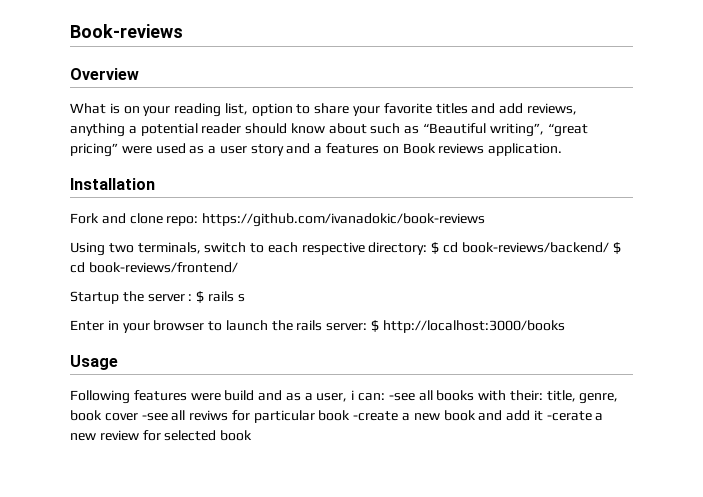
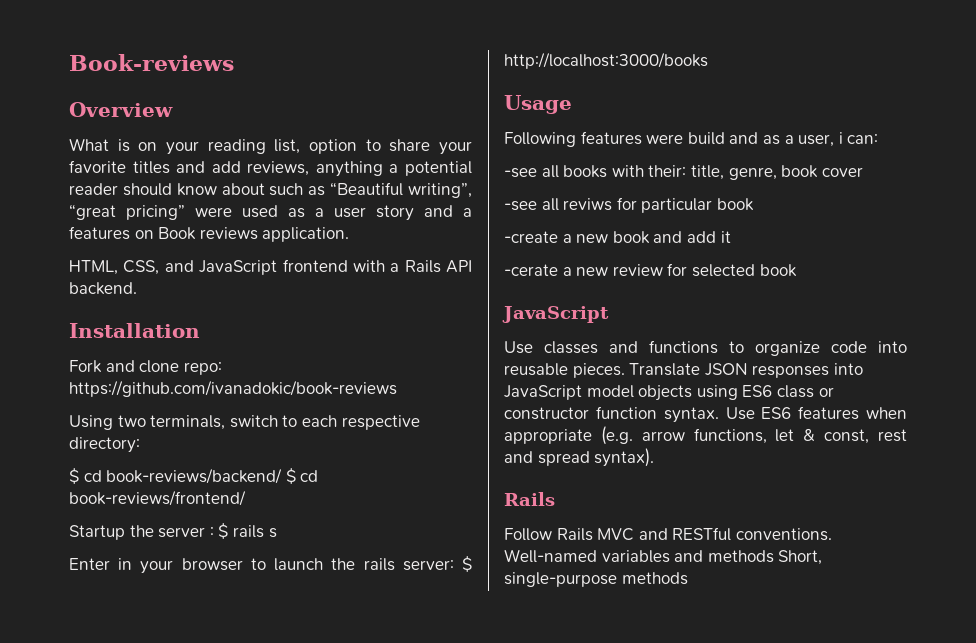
+ HTML, CSS, and JavaScript frontend with a Rails API backend.
- Using two terminals, switch to each respective directory: $ cd book-reviews/backend/ $ cd book-reviews/frontend/
+ Using two terminals, switch to each respective directory:
+ $ cd book-reviews/backend/ $ cd book-reviews/frontend/
- Following features were build and as a user, i can: -see all books with their: title, genre, book cover -see all reviws for particular book -create a new book and add it -cerate a new review for selected book
+ Following features were build and as a user, i can:
+ -see all books with their: title, genre, book cover
+ -see all reviws for particular book
+ -create a new book and add it
+ -cerate a new review for selected book
+ JavaScript
+ Use classes and functions to organize code into reusable pieces. Translate JSON responses into JavaScript model objects using ES6 class or constructor function syntax. Use ES6 features when appropriate (e.g. arrow functions, let & const, rest and spread syntax).
+ Rails
+ Follow Rails MVC and RESTful conventions. Well-named variables and methods Short, single-purpose methods

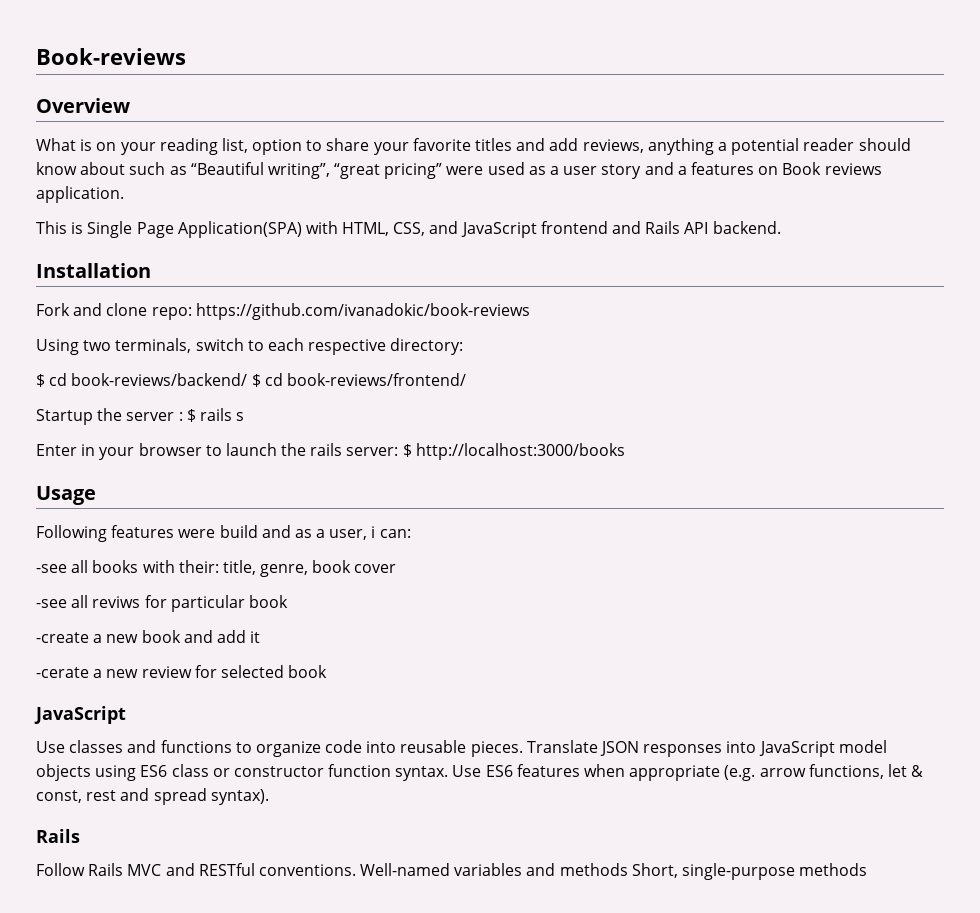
- HTML, CSS, and JavaScript frontend with a Rails API backend.
+ This is Single Page Application(SPA) with HTML, CSS, and JavaScript frontend and Rails API backend.

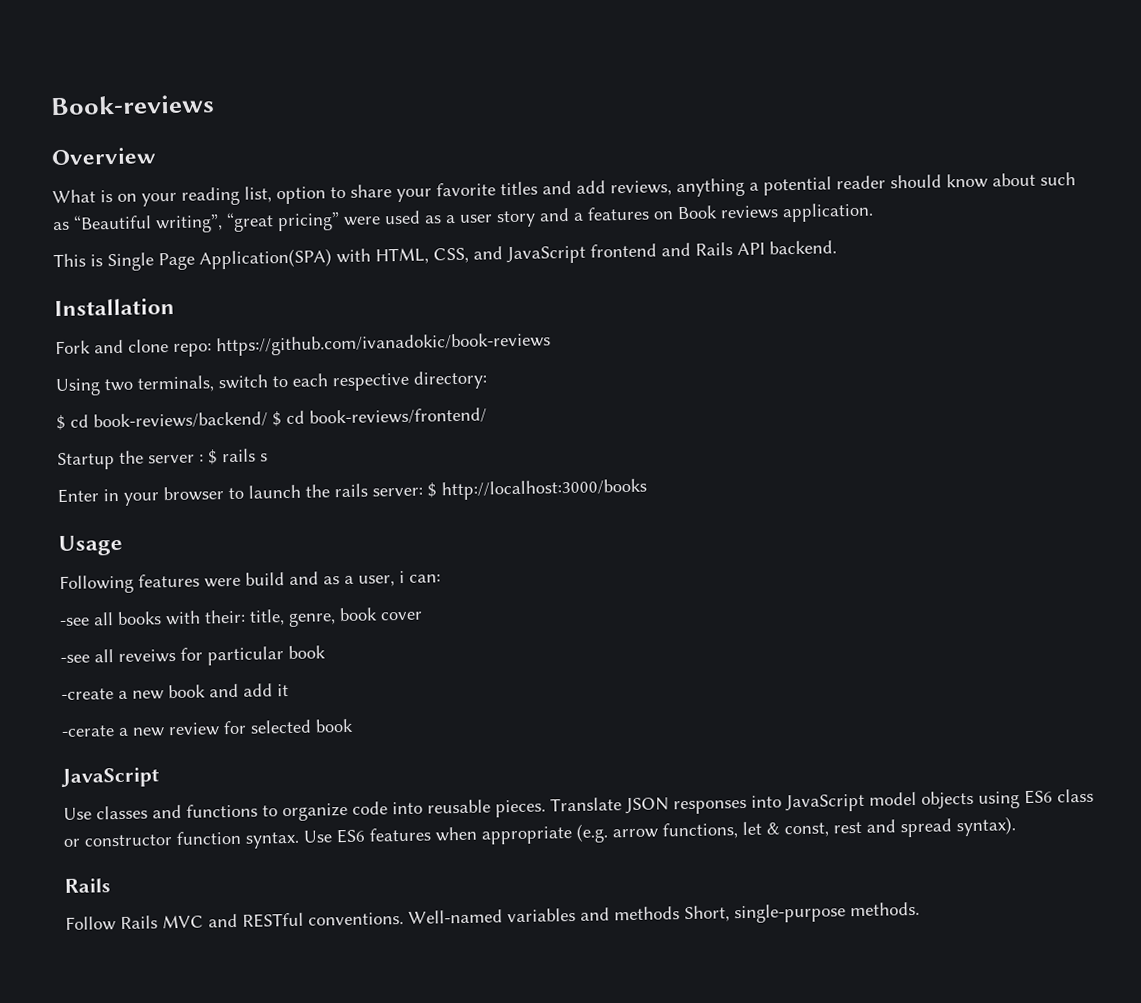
- -see all reviws for particular book
+ -see all reveiws for particular book
- Well-named variables and methods Short, single-purpose methods
+ Well-named variables and methods Short, single-purpose methods.

